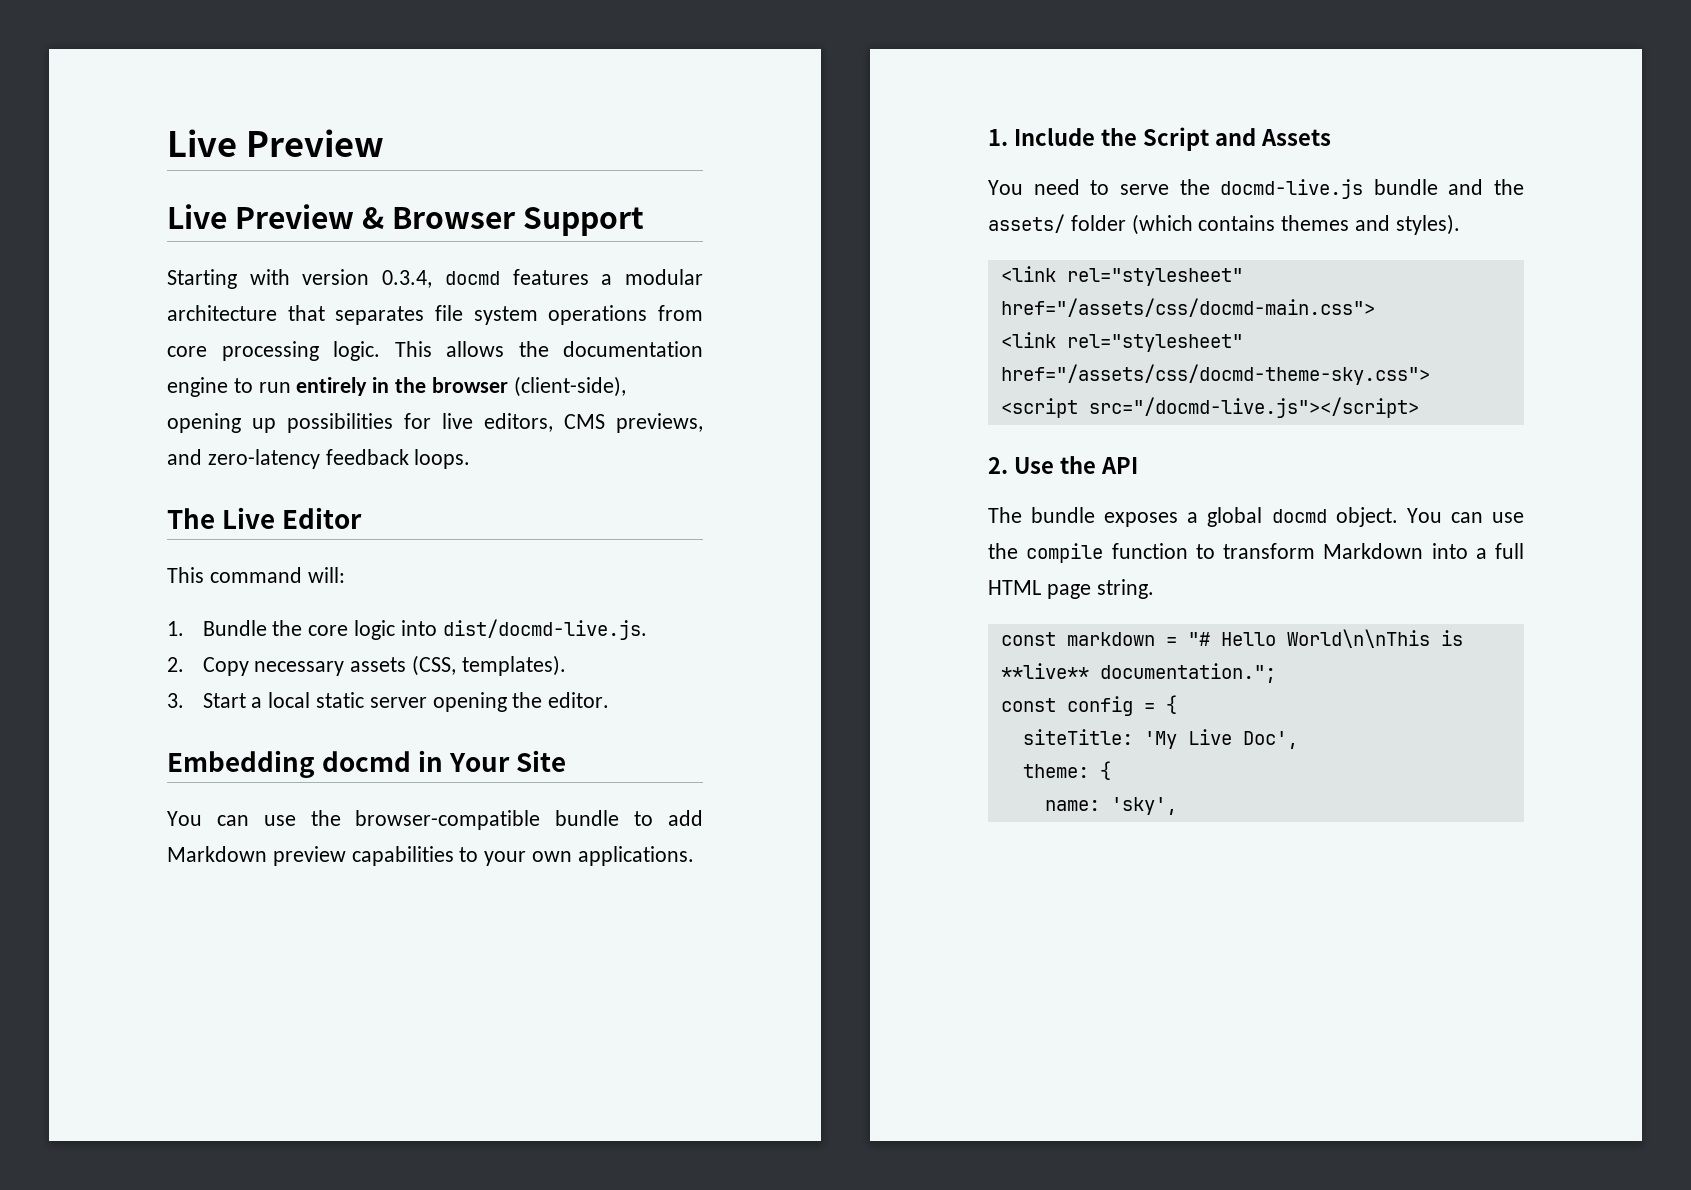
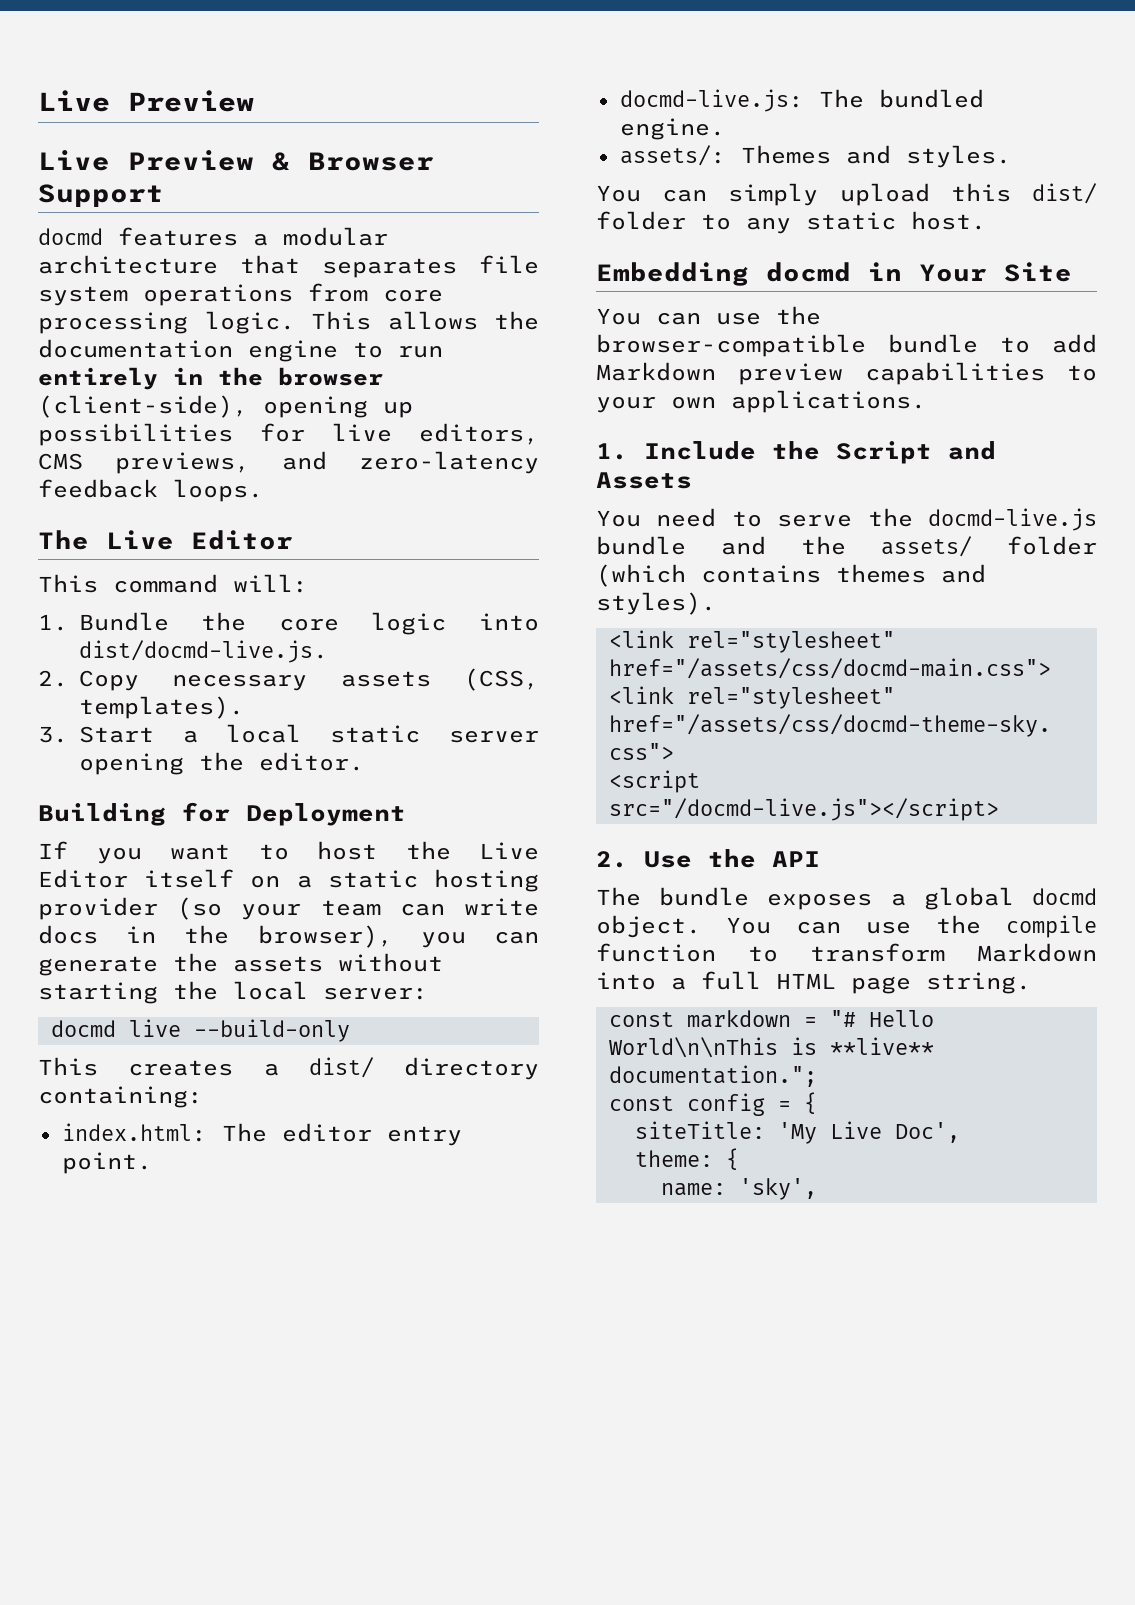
- Starting with version 0.3.4, docmd features a modular architecture that separates file system operations from core processing logic.
+ docmd features a modular architecture that separates file system operations from core processing logic.
+ Building for Deployment
+ If you want to host the Live Editor itself on a static hosting provider (so your team can write docs in the browser), you can generate the assets without starting the local server:
+ docmd live --build-only
+ This creates a dist/ directory containing:
+ index.html: The editor entry point.
+ docmd-live.js: The bundled engine.
+ assets/: Themes and styles.
+ You can simply upload this dist/ folder to any static host.

